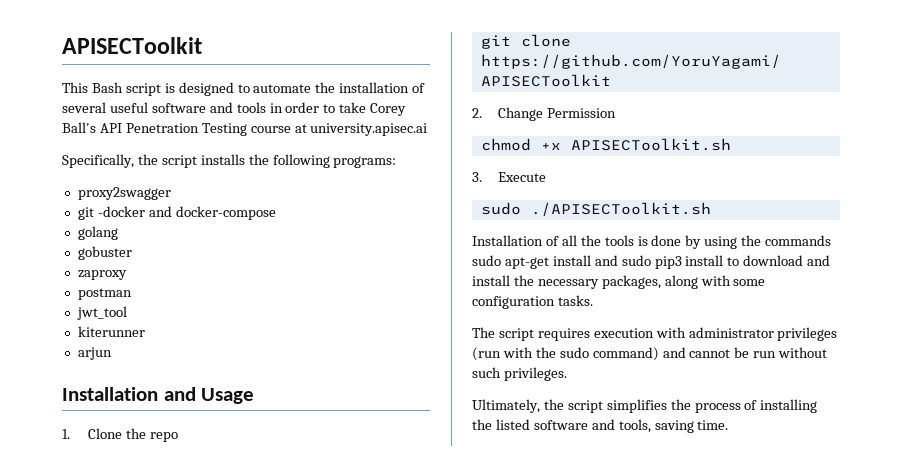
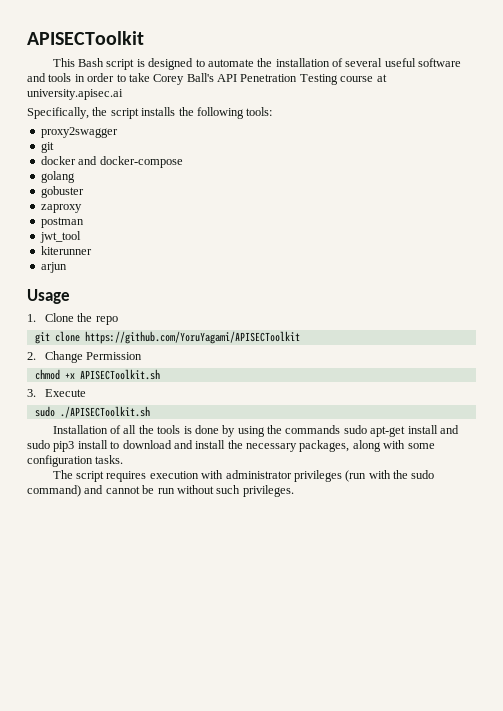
- Specifically, the script installs the following programs:
+ Specifically, the script installs the following tools:
  proxy2swagger
- git -docker and docker-compose
+ git
+ docker and docker-compose
- Installation and Usage
+ Usage
- Ultimately, the script simplifies the process of installing the listed software and tools, saving time.

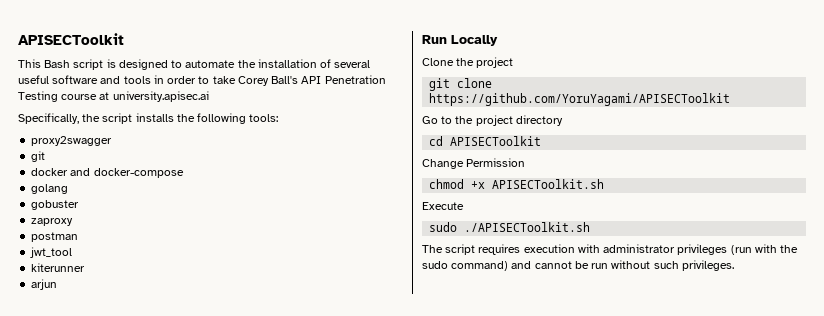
- Usage
- 1. Clone the repo
+ Run Locally
+ Clone the project
- 2. Change Permission
+ Go to the project directory
+ cd APISECToolkit
+ Change Permission
- 3. Execute
+ Execute
- Installation of all the tools is done by using the commands sudo apt-get install and sudo pip3 install to download and install the necessary packages, along with some configuration tasks.

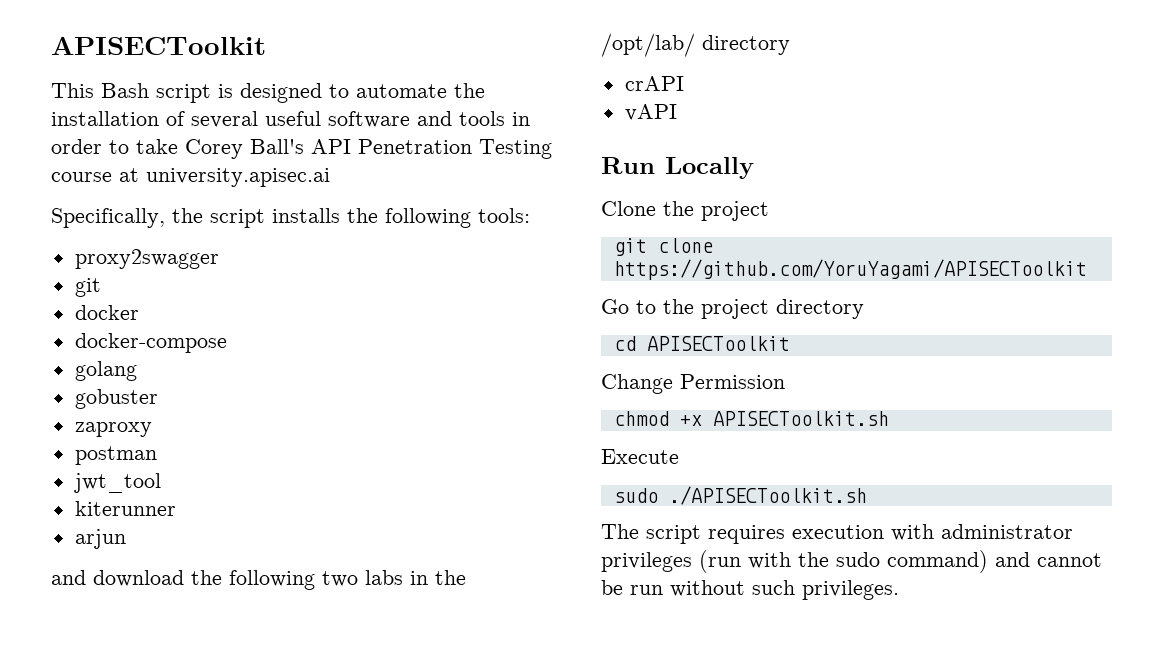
- docker and docker-compose
+ docker
+ docker-compose
+ and download the following two labs in the /opt/lab/ directory
+ crAPI
+ vAPI

